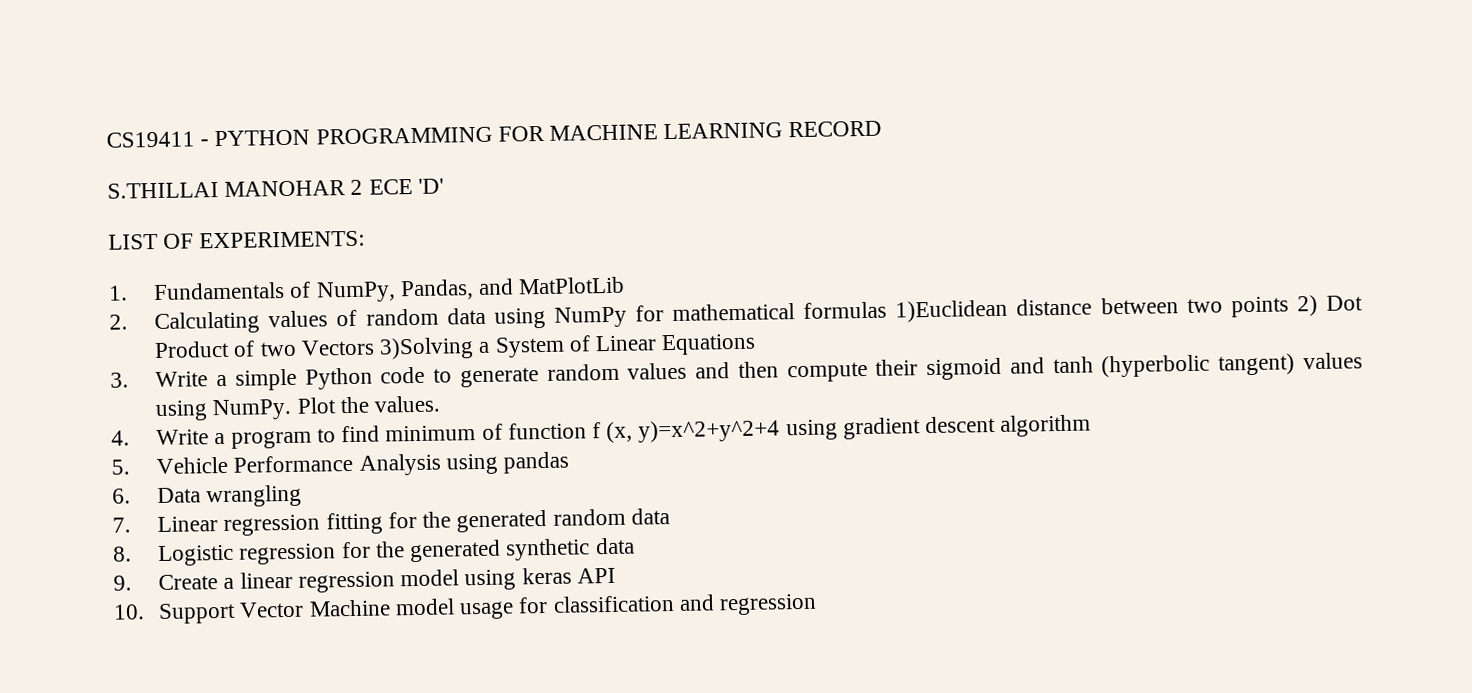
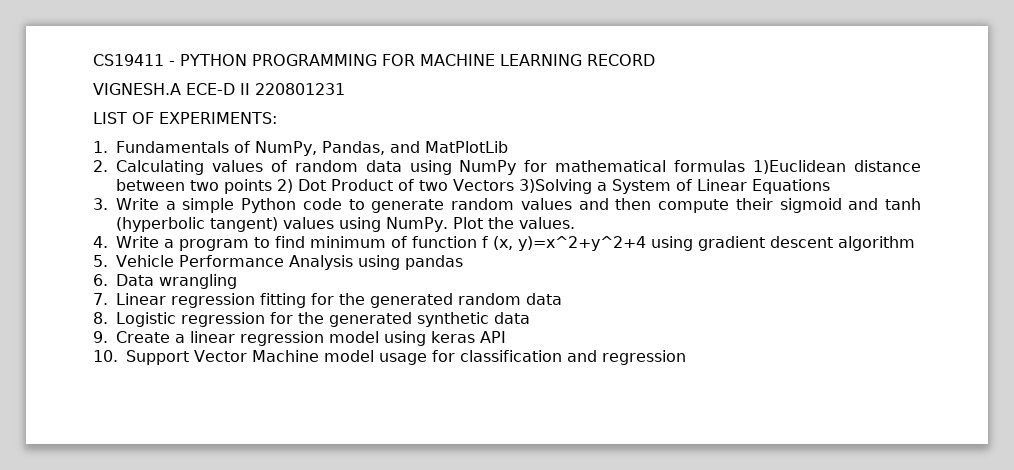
- S.THILLAI MANOHAR 2 ECE 'D'
+ VIGNESH.A ECE-D II 220801231

